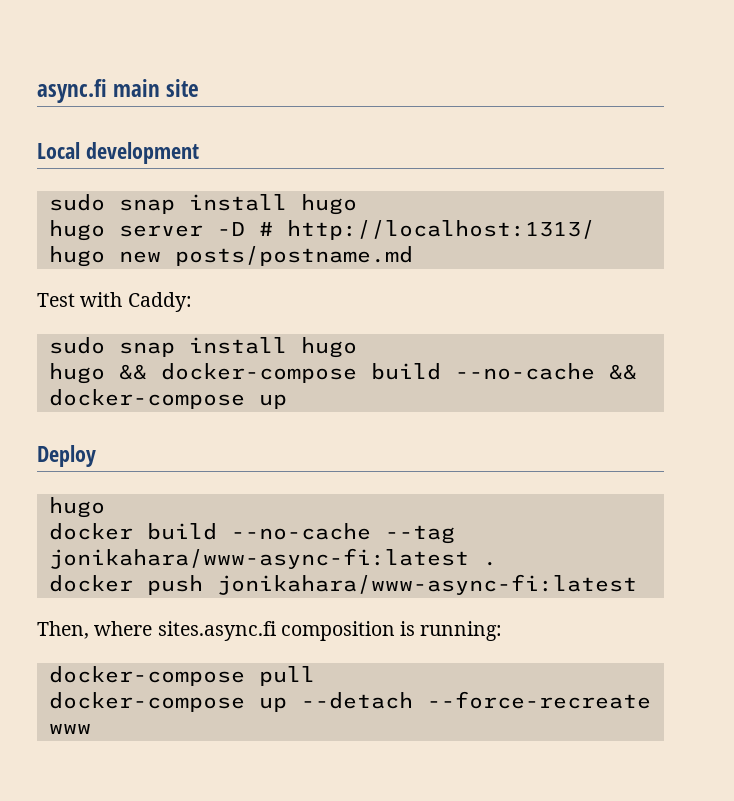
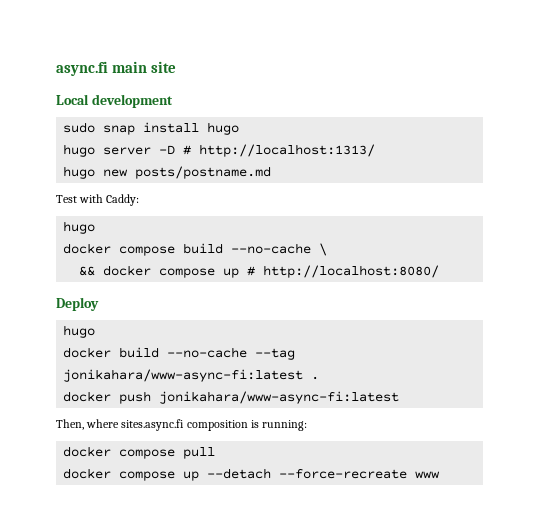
  Test with Caddy:
- sudo snap install hugo
- hugo && docker-compose build --no-cache && docker-compose up
+ hugo
+ docker compose build --no-cache \
+ && docker compose up # http://localhost:8080/
- docker-compose pull
+ docker compose pull
- docker-compose up --detach --force-recreate www
+ docker compose up --detach --force-recreate www

